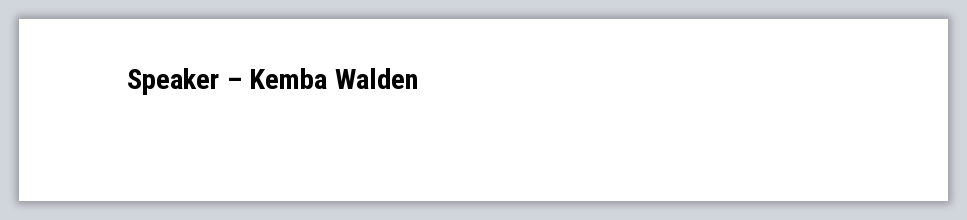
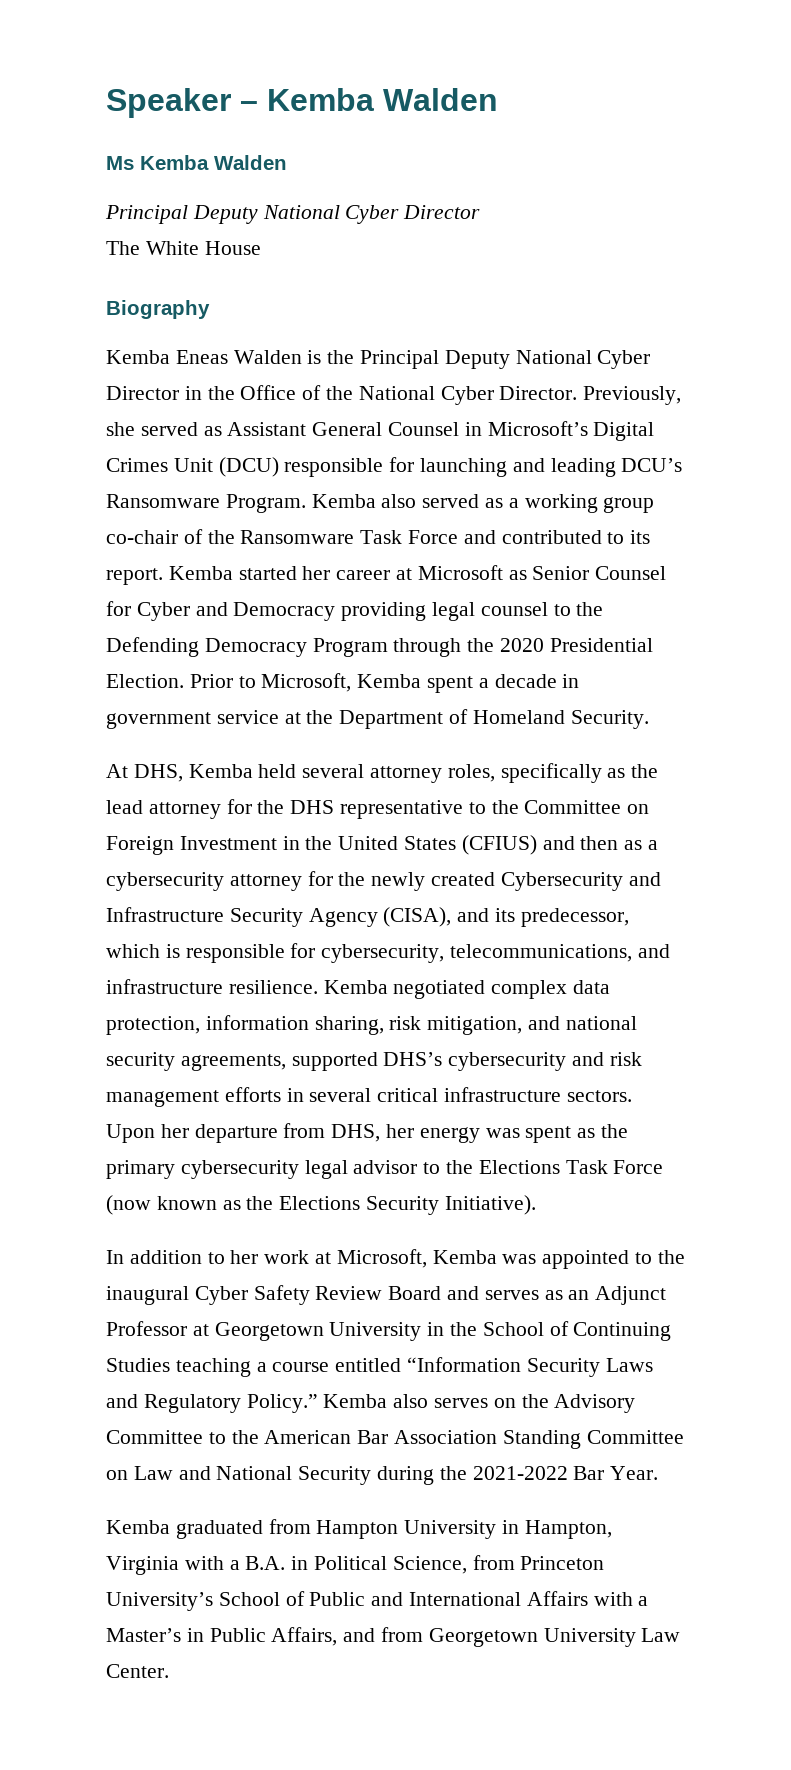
+ Ms Kemba Walden
+ Principal Deputy National Cyber Director
+ The White House
+ Biography
+ Kemba Eneas Walden is the Principal Deputy National Cyber Director in the Office of the National Cyber Director. Previously, she served as Assistant General Counsel in Microsoft’s Digital Crimes Unit (DCU) responsible for launching and leading DCU’s Ransomware Program. Kemba also served as a working group co-chair of the Ransomware Task Force and contributed to its report. Kemba started her career at Microsoft as Senior Counsel for Cyber and Democracy providing legal counsel to the Defending Democracy Program through the 2020 Presidential Election. Prior to Microsoft, Kemba spent a decade in government service at the Department of Homeland Security.
+ At DHS, Kemba held several attorney roles, specifically as the lead attorney for the DHS representative to the Committee on Foreign Investment in the United States (CFIUS) and then as a cybersecurity attorney for the newly created Cybersecurity and Infrastructure Security Agency (CISA), and its predecessor, which is responsible for cybersecurity, telecommunications, and infrastructure resilience. Kemba negotiated complex data protection, information sharing, risk mitigation, and national security agreements, supported DHS’s cybersecurity and risk management efforts in several critical infrastructure sectors. Upon her departure from DHS, her energy was spent as the primary cybersecurity legal advisor to the Elections Task Force (now known as the Elections Security Initiative).
+ In addition to her work at Microsoft, Kemba was appointed to the inaugural Cyber Safety Review Board and serves as an Adjunct Professor at Georgetown University in the School of Continuing Studies teaching a course entitled “Information Security Laws and Regulatory Policy.” Kemba also serves on the Advisory Committee to the American Bar Association Standing Committee on Law and National Security during the 2021-2022 Bar Year.
+ Kemba graduated from Hampton University in Hampton, Virginia with a B.A. in Political Science, from Princeton University’s School of Public and International Affairs with a Master’s in Public Affairs, and from Georgetown University Law Center.

